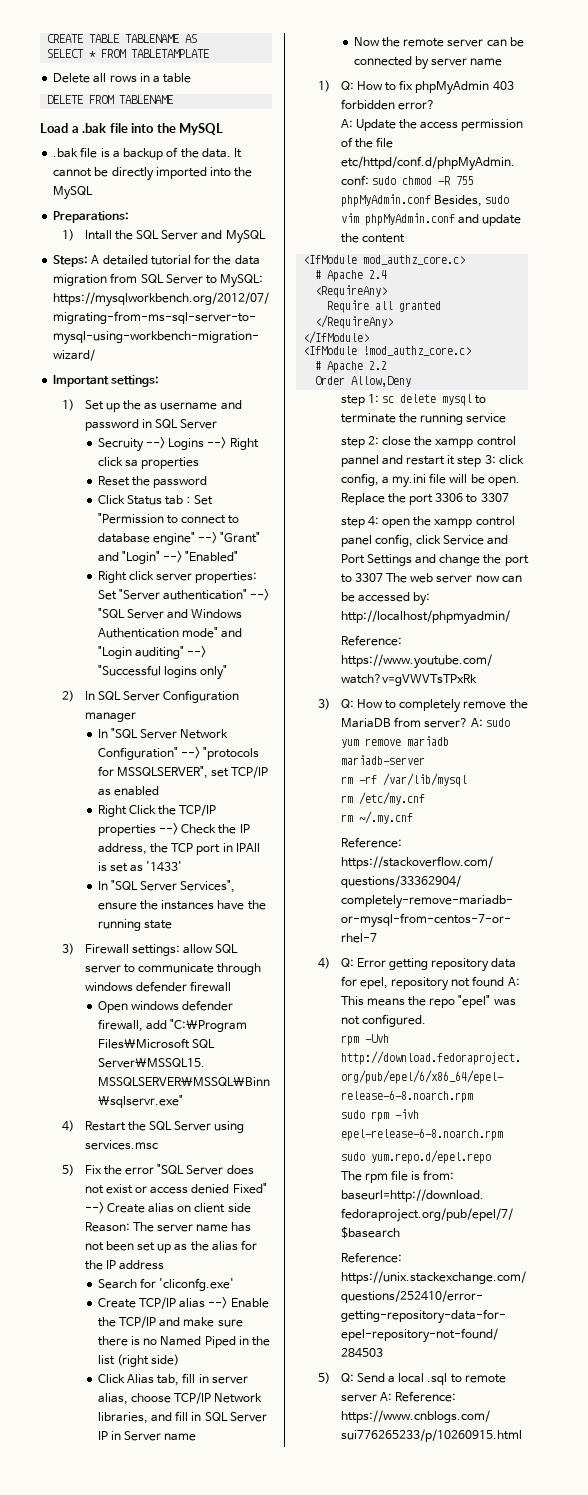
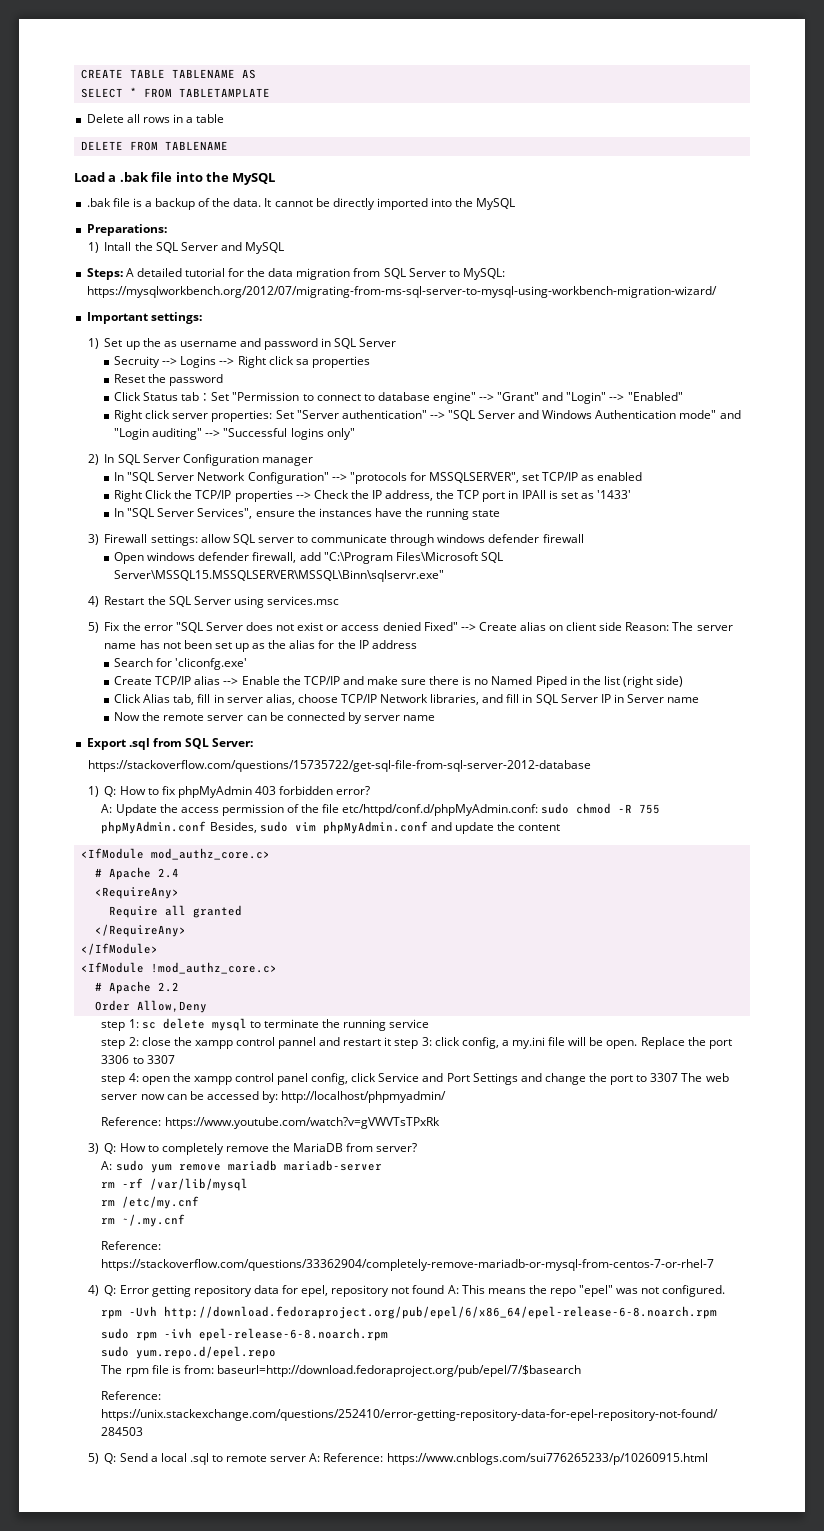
+ Export .sql from SQL Server:
+ https://stackoverflow.com/questions/15735722/get-sql-file-from-sql-server-2012-database
- 3) Q: How to completely remove the MariaDB from server? A: sudo yum remove mariadb mariadb-server
+ 3) Q: How to completely remove the MariaDB from server?
+ A: sudo yum remove mariadb mariadb-server

